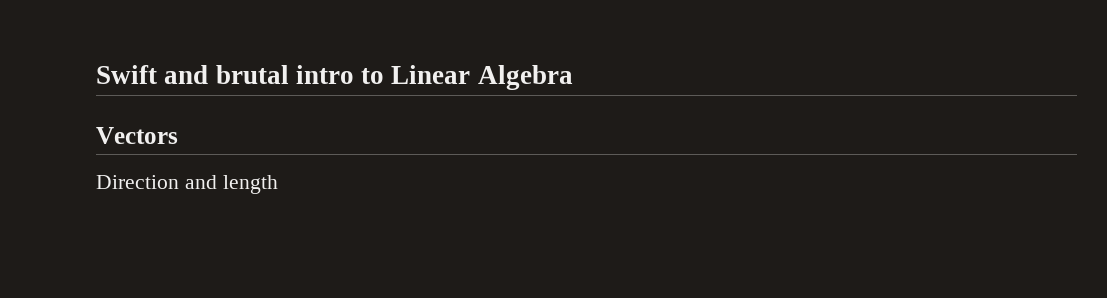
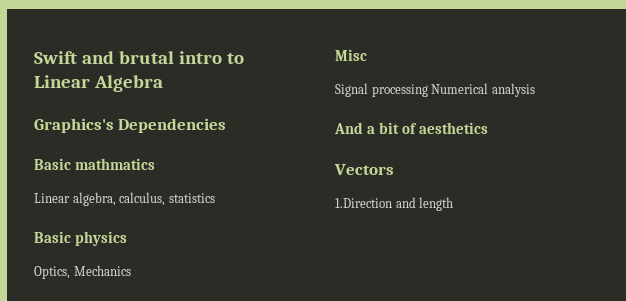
+ Graphics's Dependencies
+ Basic mathmatics
+ Linear algebra, calculus, statistics
+ Basic physics
+ Optics, Mechanics
+ Misc
+ Signal processing Numerical analysis
+ And a bit of aesthetics
- Direction and length
+ 1.Direction and length

